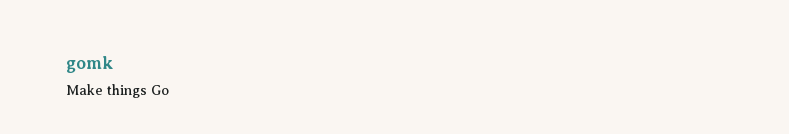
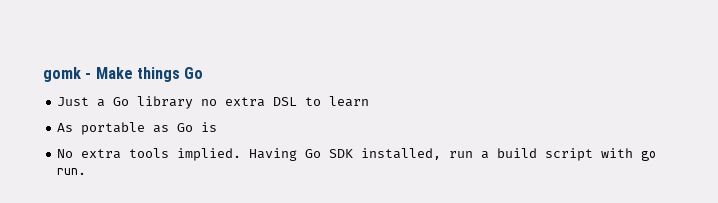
- gomk
- Make things Go
+ gomk - Make things Go
+ Just a Go library no extra DSL to learn
+ As portable as Go is
+ No extra tools implied. Having Go SDK installed, run a build script with go run.

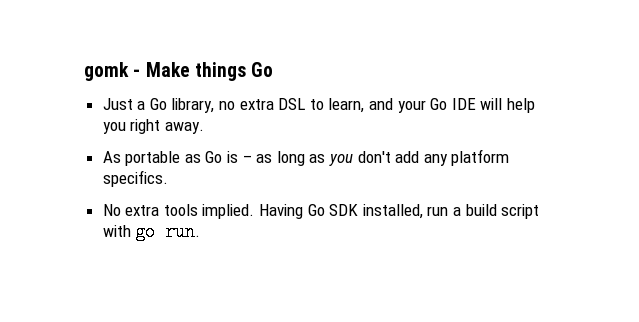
- Just a Go library no extra DSL to learn
+ Just a Go library, no extra DSL to learn, and your Go IDE will help you right away.
- As portable as Go is
+ As portable as Go is – as long as you don't add any platform specifics.

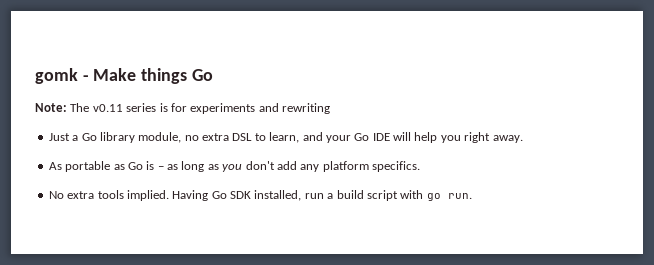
+ Note: The v0.11 series is for experiments and rewriting
- Just a Go library, no extra DSL to learn, and your Go IDE will help you right away.
+ Just a Go library module, no extra DSL to learn, and your Go IDE will help you right away.

